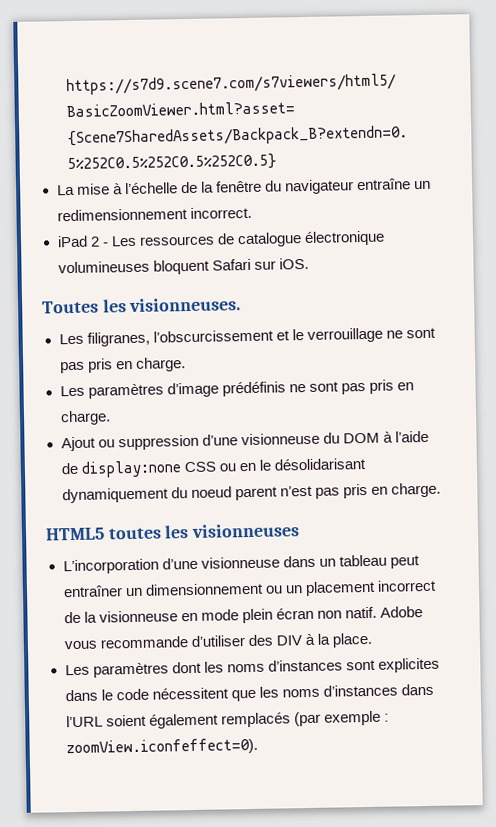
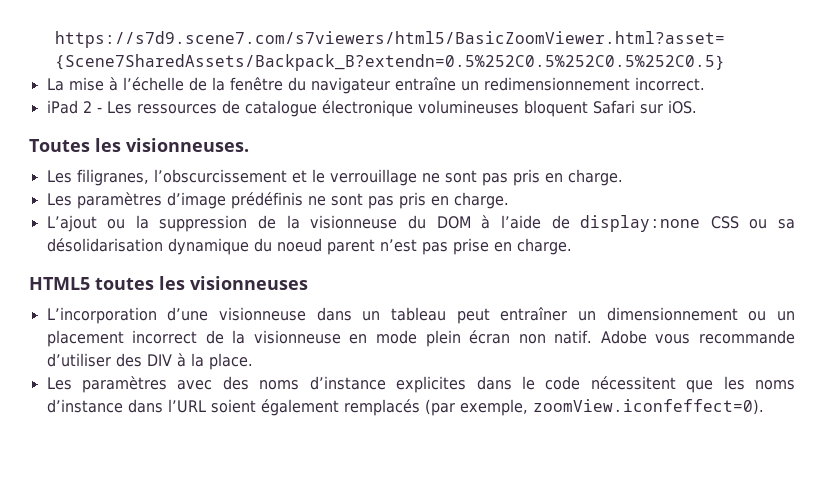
- Ajout ou suppression d’une visionneuse du DOM à l’aide de display:none CSS ou en le désolidarisant dynamiquement du noeud parent n’est pas pris en charge.
+ L’ajout ou la suppression de la visionneuse du DOM à l’aide de display:none CSS ou sa désolidarisation dynamique du noeud parent n’est pas prise en charge.
- Les paramètres dont les noms d’instances sont explicites dans le code nécessitent que les noms d’instances dans l’URL soient également remplacés (par exemple : zoomView.iconfeffect=0).
+ Les paramètres avec des noms d’instance explicites dans le code nécessitent que les noms d’instance dans l’URL soient également remplacés (par exemple, zoomView.iconfeffect=0).

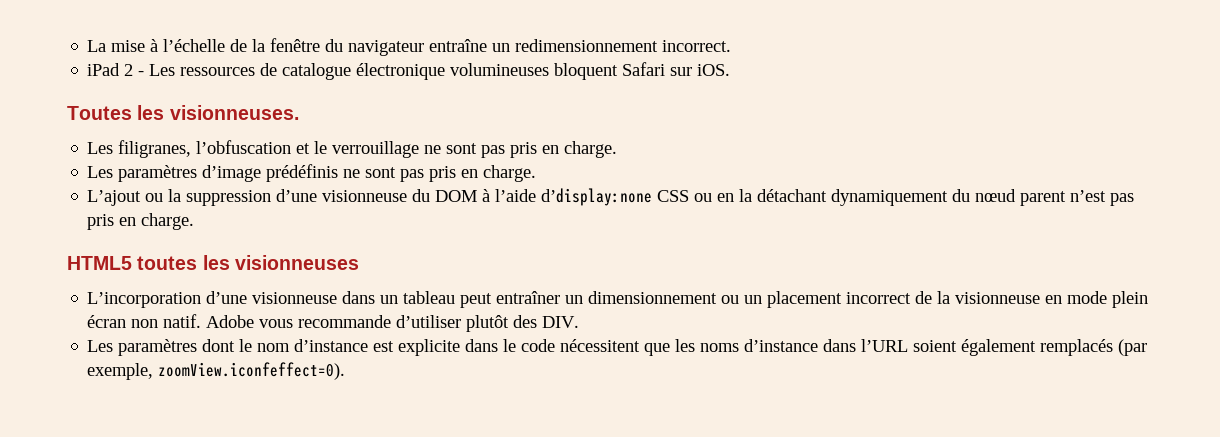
- https://s7d9.scene7.com/s7viewers/html5/BasicZoomViewer.html?asset= {Scene7SharedAssets/Backpack_B?extendn=0.5%252C0.5%252C0.5%252C0.5}
- Les filigranes, l’obscurcissement et le verrouillage ne sont pas pris en charge.
+ Les filigranes, l’obfuscation et le verrouillage ne sont pas pris en charge.
- L’ajout ou la suppression de la visionneuse du DOM à l’aide de display:none CSS ou sa désolidarisation dynamique du noeud parent n’est pas prise en charge.
+ L’ajout ou la suppression d’une visionneuse du DOM à l’aide d’display:none CSS ou en la détachant dynamiquement du nœud parent n’est pas pris en charge.
- Adobe vous recommande d’utiliser des DIV à la place.
- Les paramètres avec des noms d’instance explicites dans le code nécessitent que les noms d’instance dans l’URL soient également remplacés (par exemple, zoomView.iconfeffect=0).
+ Adobe vous recommande d’utiliser plutôt des DIV.
+ Les paramètres dont le nom d’instance est explicite dans le code nécessitent que les noms d’instance dans l’URL soient également remplacés (par exemple, zoomView.iconfeffect=0).

